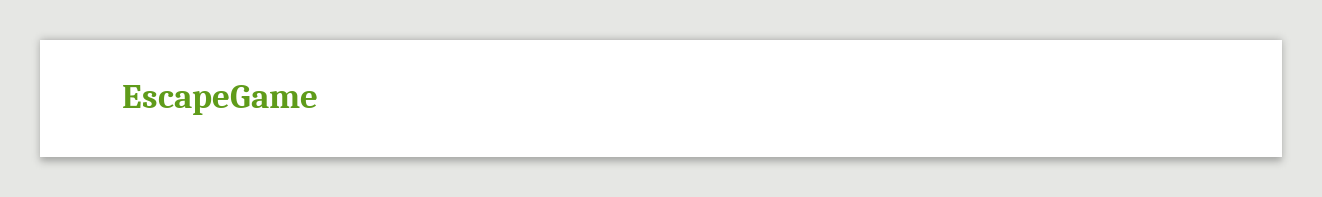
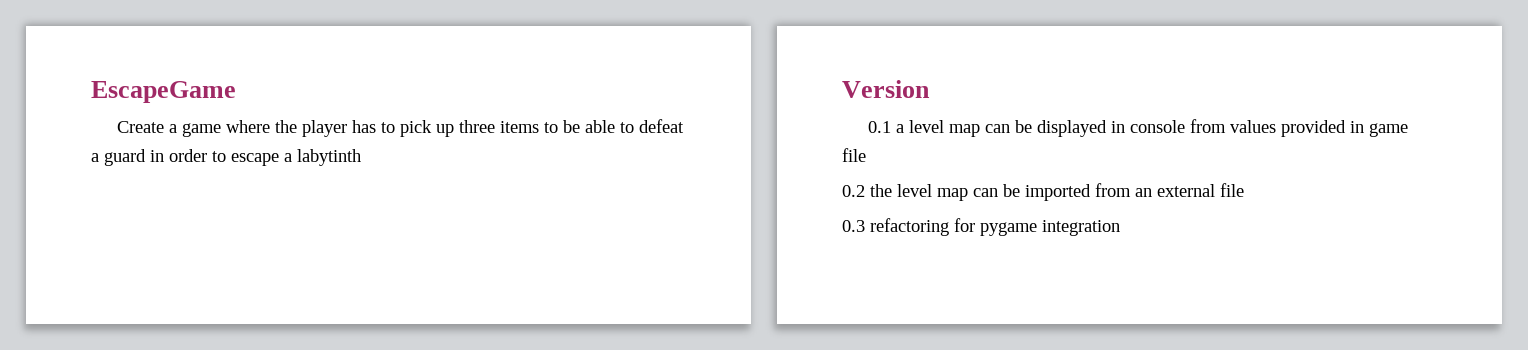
+ Create a game where the player has to pick up three items to be able to defeat a guard in order to escape a labytinth
+ Version
+ 0.1 a level map can be displayed in console from values provided in game file
+ 0.2 the level map can be imported from an external file
+ 0.3 refactoring for pygame integration

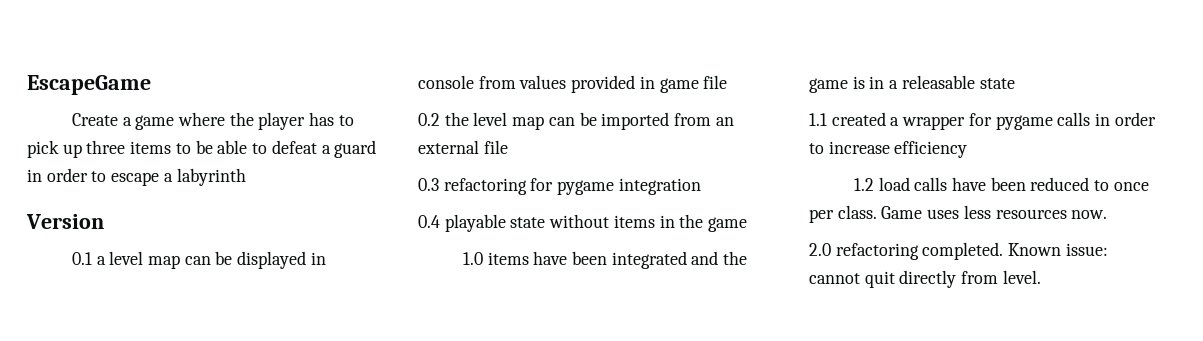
- Create a game where the player has to pick up three items to be able to defeat a guard in order to escape a labytinth
+ Create a game where the player has to pick up three items to be able to defeat a guard in order to escape a labyrinth
+ 0.4 playable state without items in the game
+ 1.0 items have been integrated and the game is in a releasable state
+ 1.1 created a wrapper for pygame calls in order to increase efficiency
+ 1.2 load calls have been reduced to once per class. Game uses less resources now.
+ 2.0 refactoring completed. Known issue: cannot quit directly from level.

